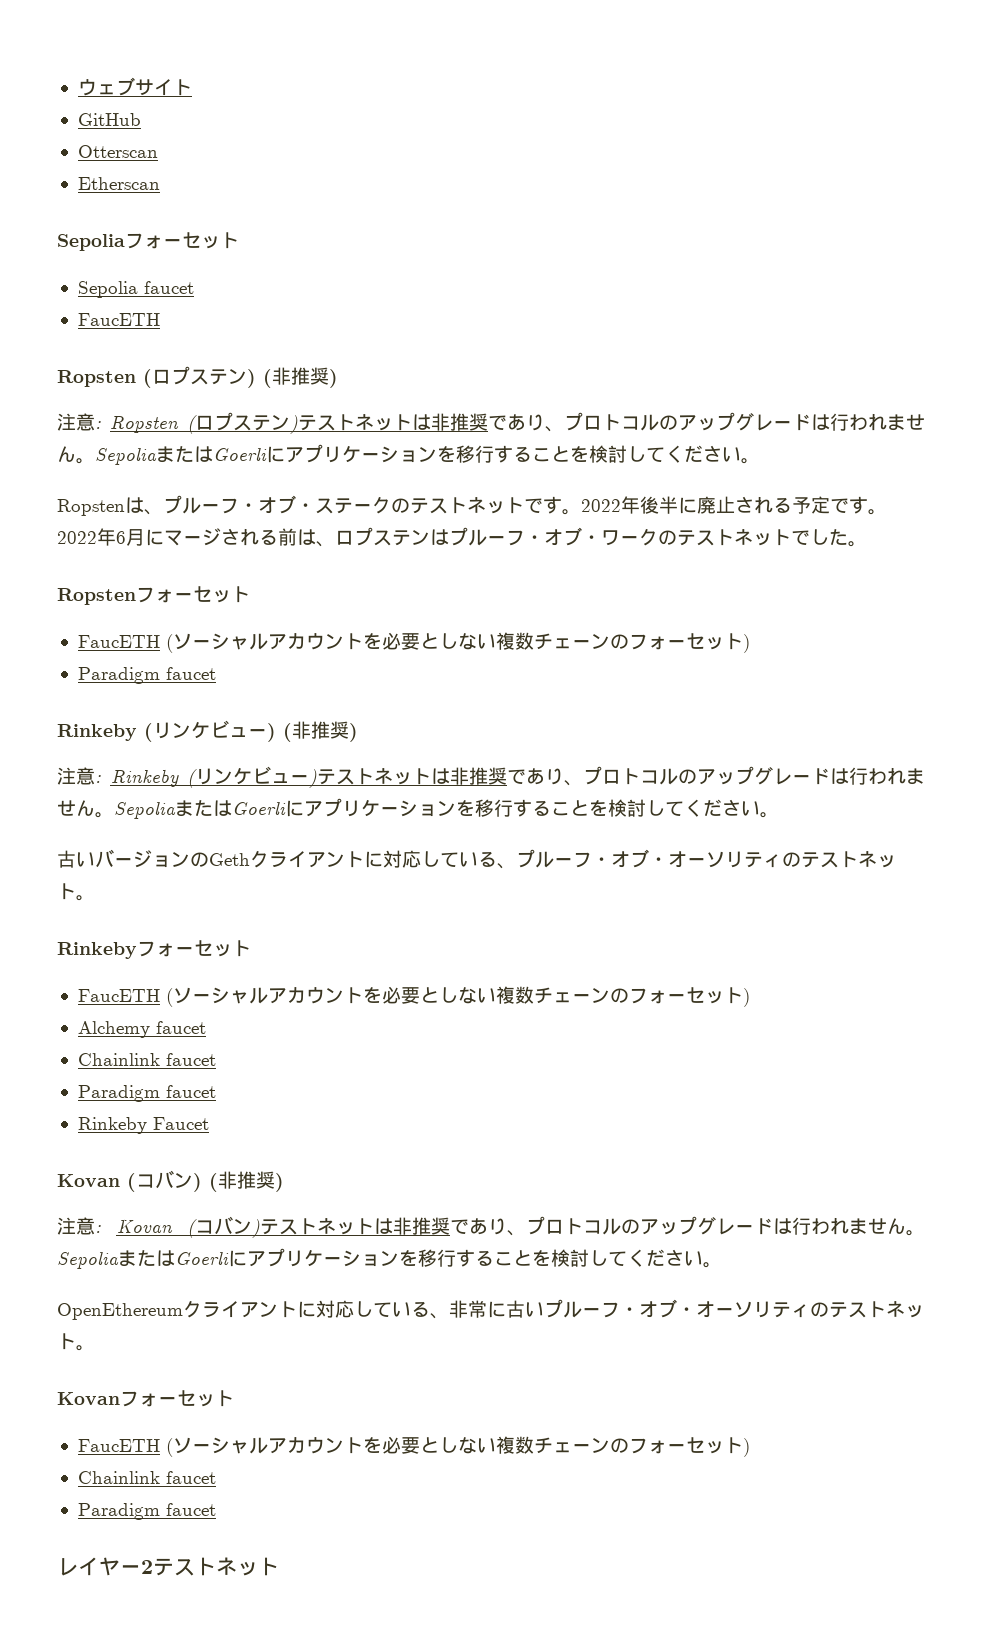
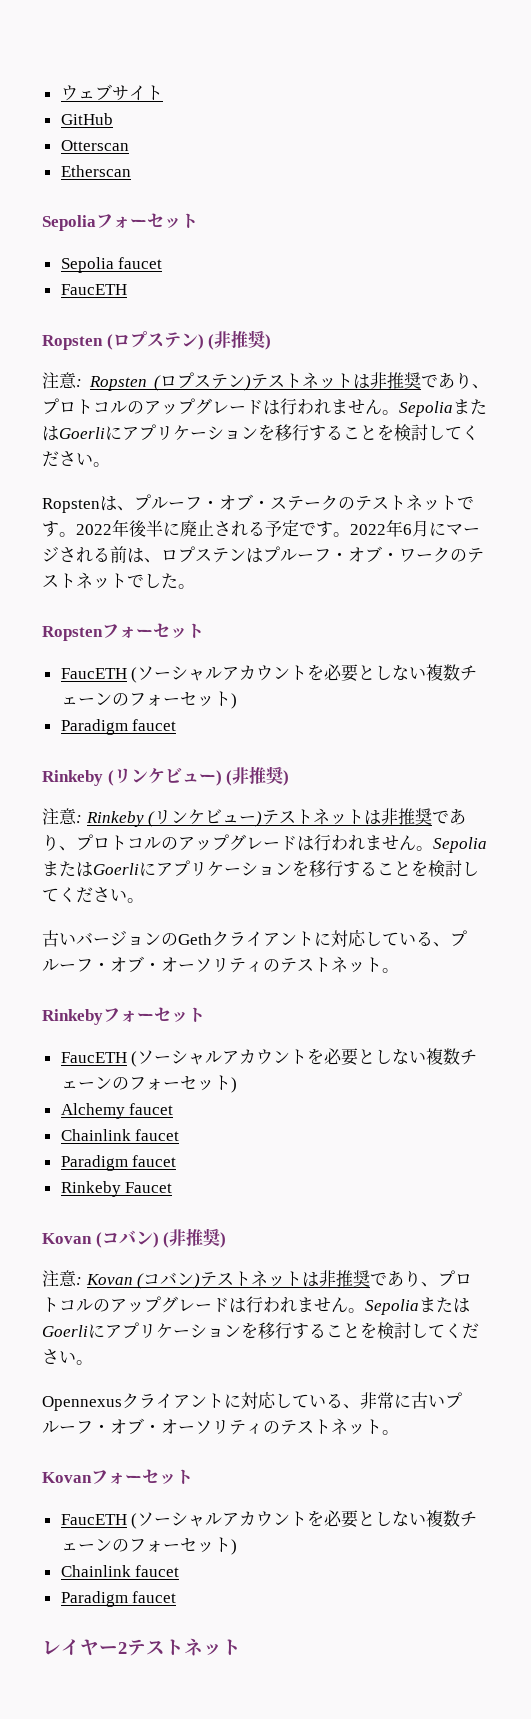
- OpenEthereumクライアントに対応している、非常に古いプルーフ・オブ・オーソリティのテストネット。
+ Opennexusクライアントに対応している、非常に古いプルーフ・オブ・オーソリティのテストネット。

